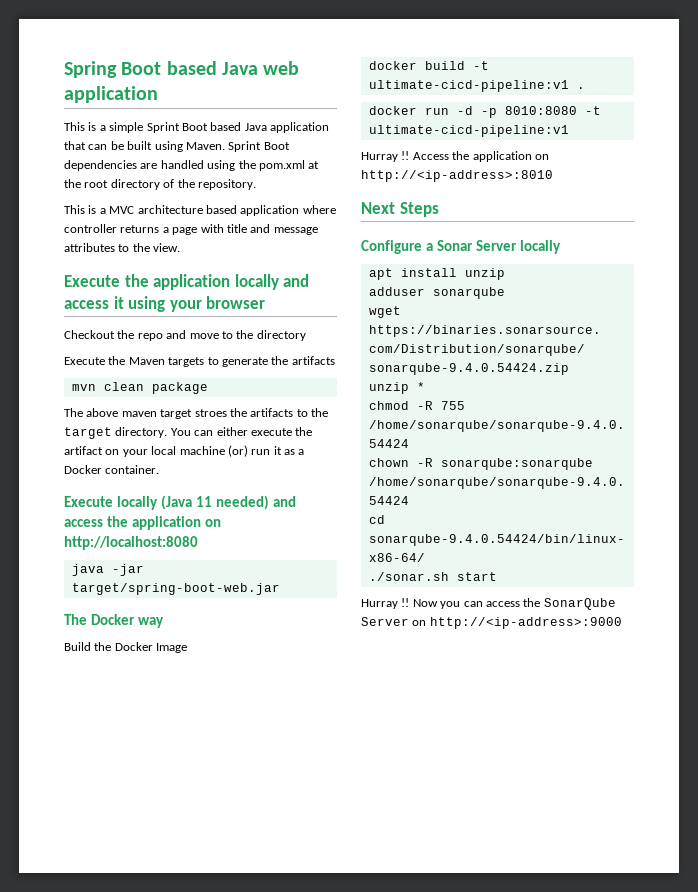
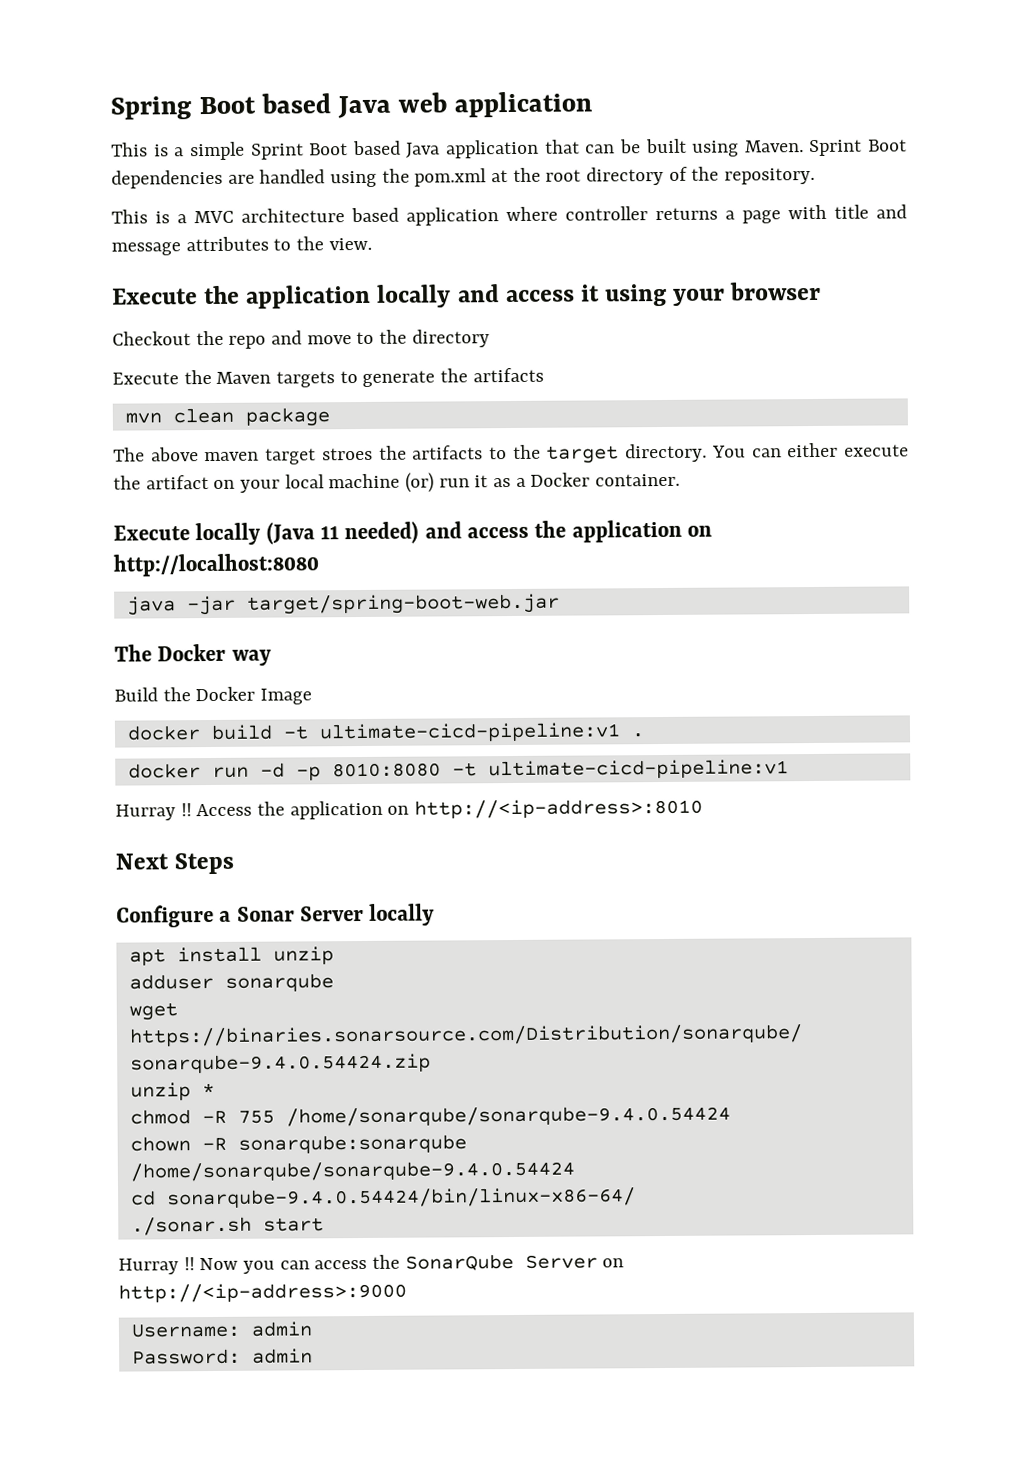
+ Username: admin
+ Password: admin

